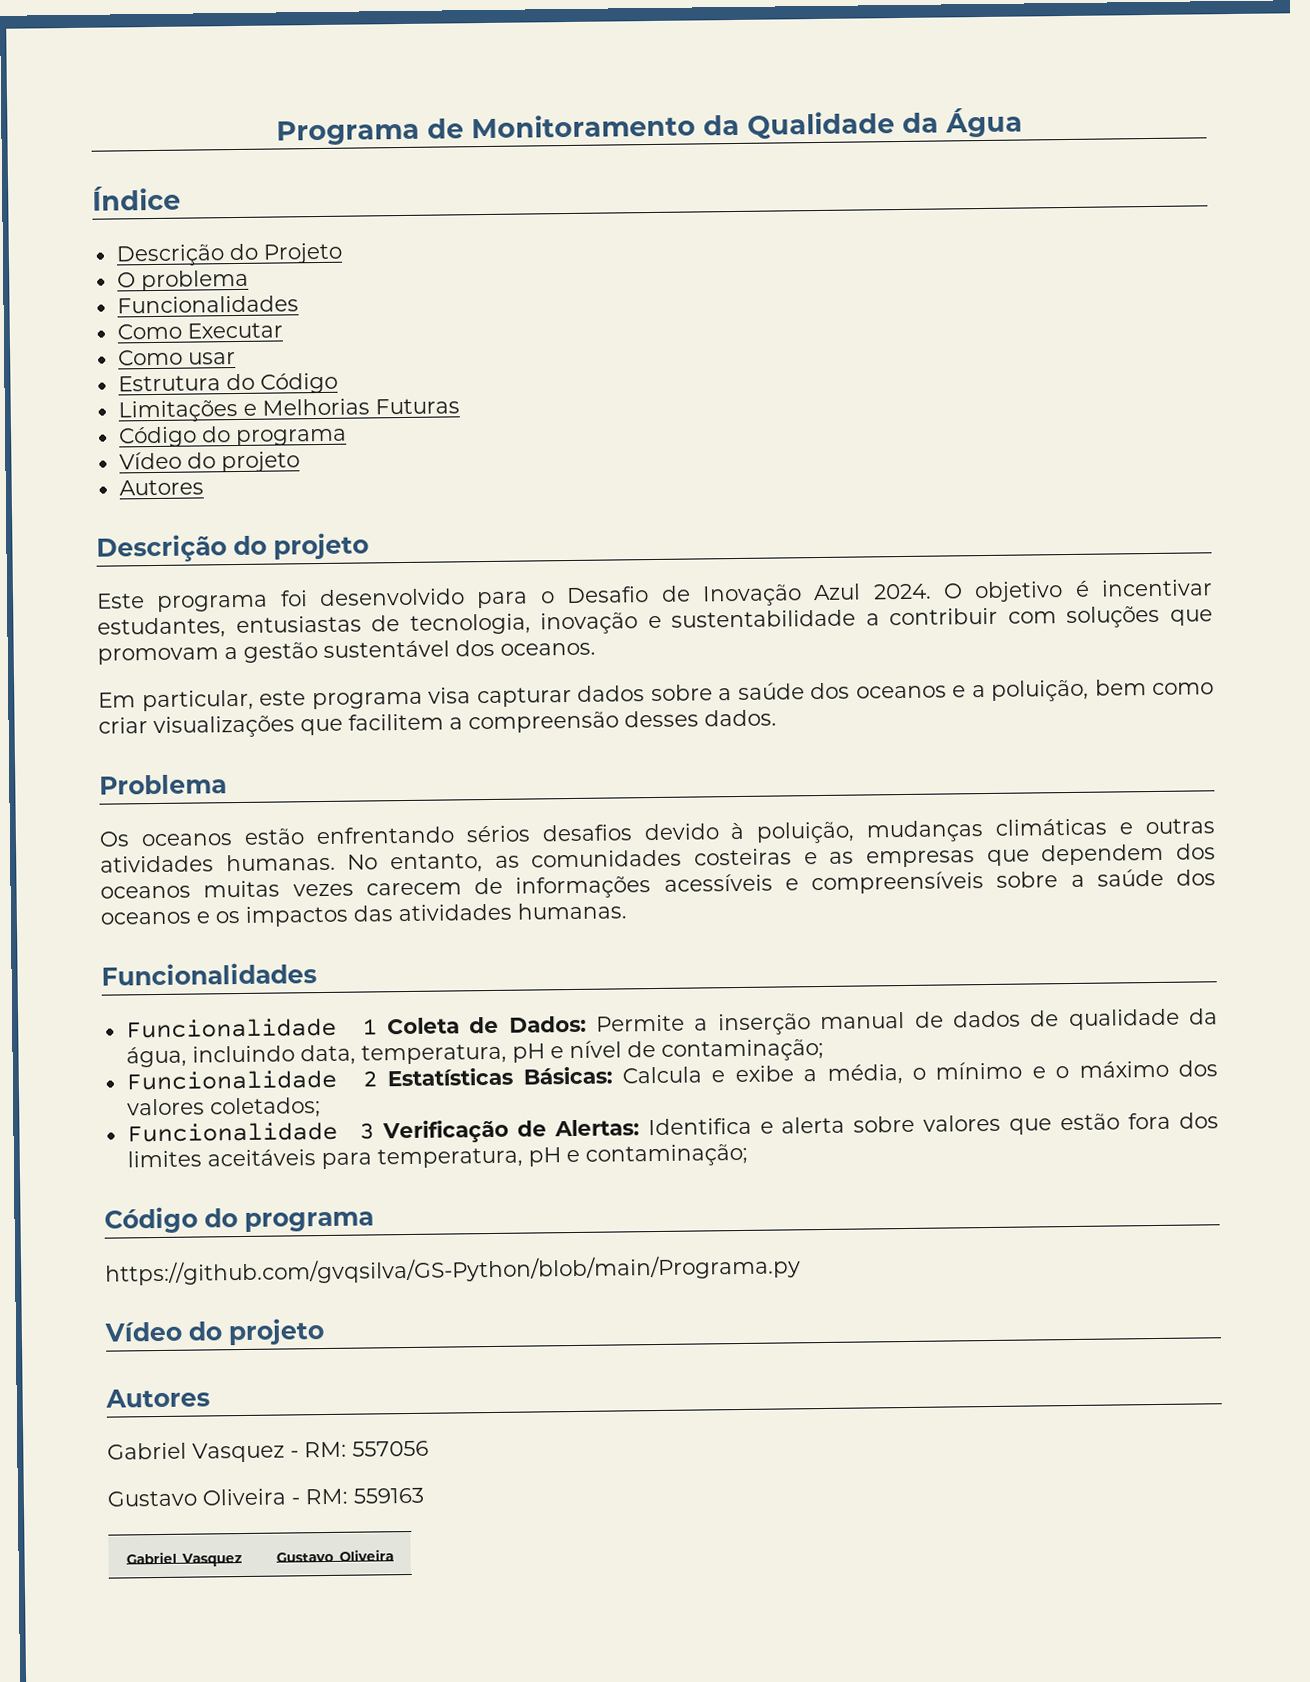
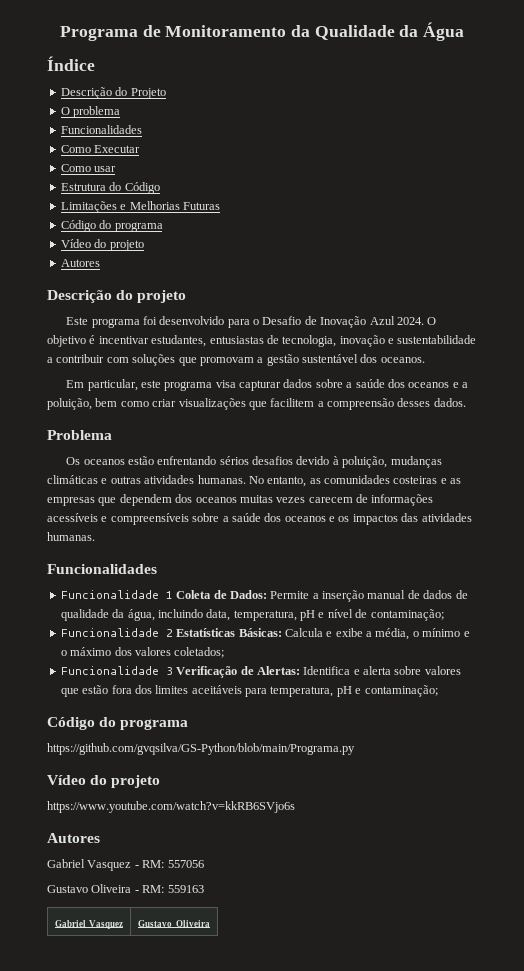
+ https://www.youtube.com/watch?v=kkRB6SVjo6s

